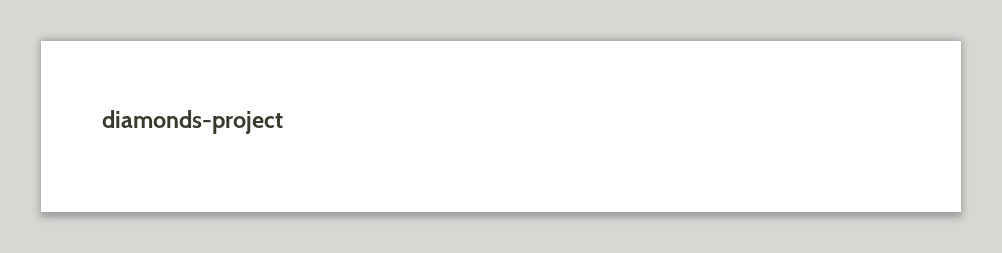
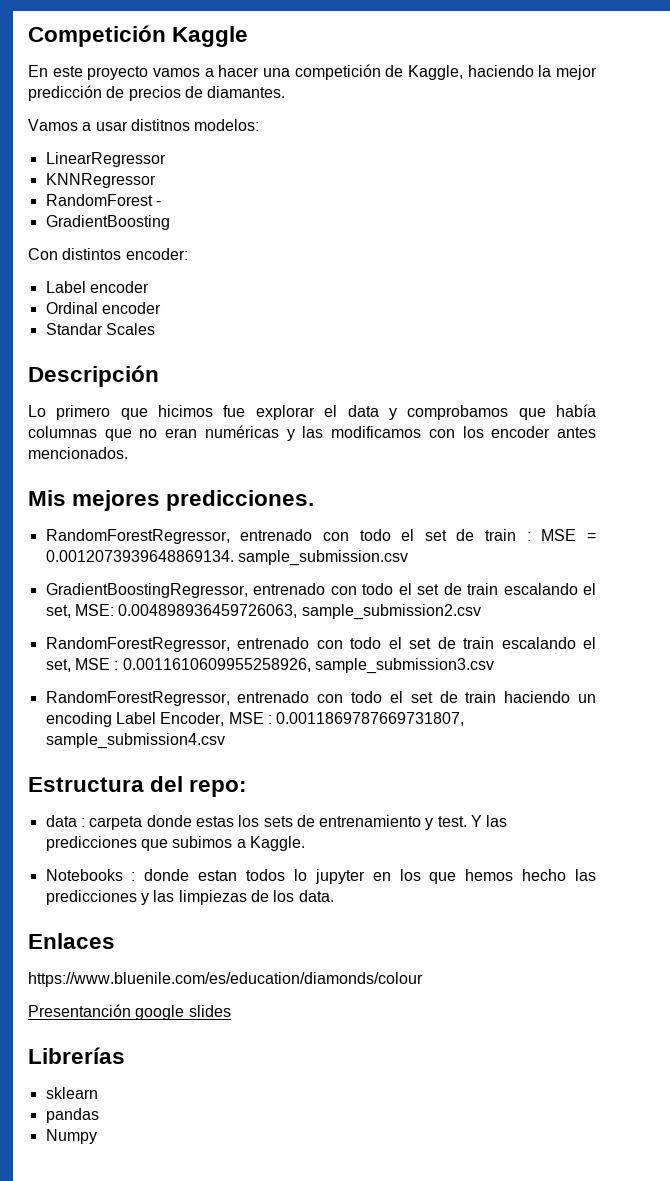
- diamonds-project
+ Competición Kaggle
+ En este proyecto vamos a hacer una competición de Kaggle, haciendo la mejor predicción de precios de diamantes.
+ Vamos a usar distitnos modelos:
+ LinearRegressor
+ KNNRegressor
+ RandomForest -
+ GradientBoosting
+ Con distintos encoder:
+ Label encoder
+ Ordinal encoder
+ Standar Scales
+ Descripción
+ Lo primero que hicimos fue explorar el data y comprobamos que había columnas que no eran numéricas y las modificamos con los encoder antes mencionados.
+ Mis mejores predicciones.
+ RandomForestRegressor, entrenado con todo el set de train : MSE = 0.0012073939648869134. sample_submission.csv
+ GradientBoostingRegressor, entrenado con todo el set de train escalando el set, MSE: 0.004898936459726063, sample_submission2.csv
+ RandomForestRegressor, entrenado con todo el set de train escalando el set, MSE : 0.0011610609955258926, sample_submission3.csv
+ RandomForestRegressor, entrenado con todo el set de train haciendo un encoding Label Encoder, MSE : 0.0011869787669731807, sample_submission4.csv
+ Estructura del repo:
+ data : carpeta donde estas los sets de entrenamiento y test. Y las predicciones que subimos a Kaggle.
+ Notebooks : donde estan todos lo jupyter en los que hemos hecho las predicciones y las limpiezas de los data.
+ Enlaces
+ https://www.bluenile.com/es/education/diamonds/colour
+ Presentanción google slides
+ Librerías
+ sklearn
+ pandas
+ Numpy

